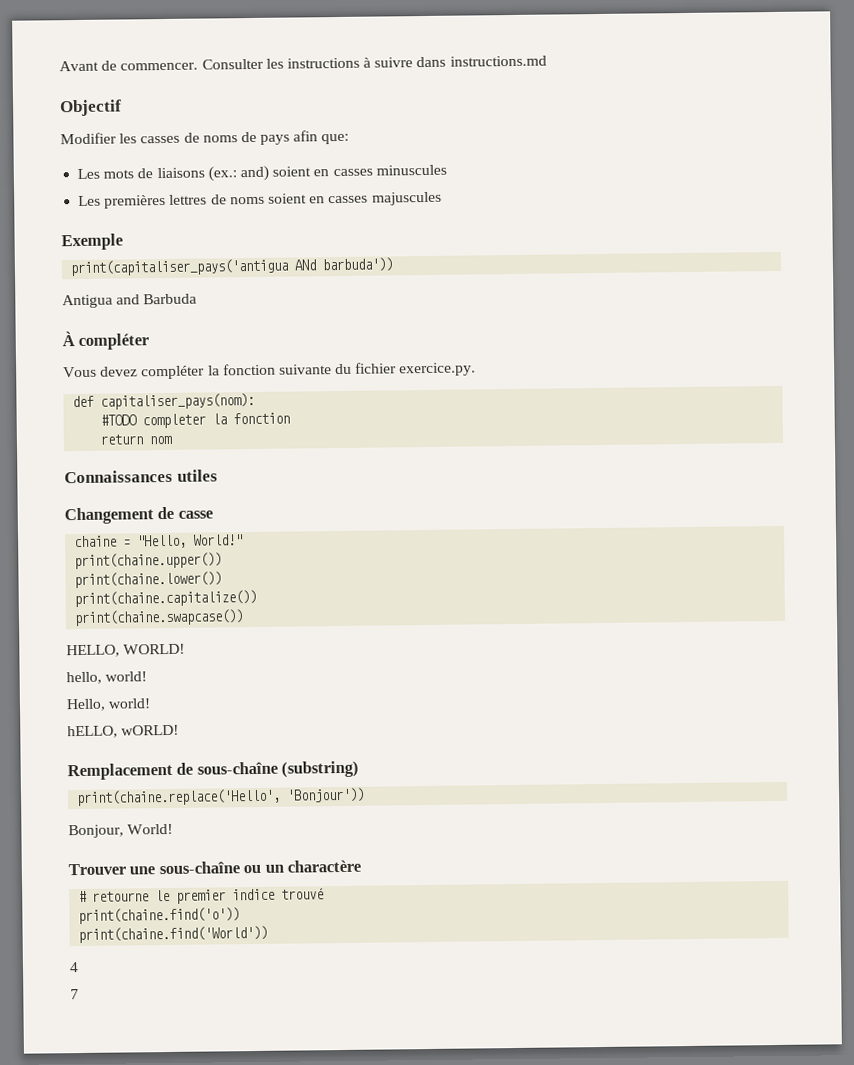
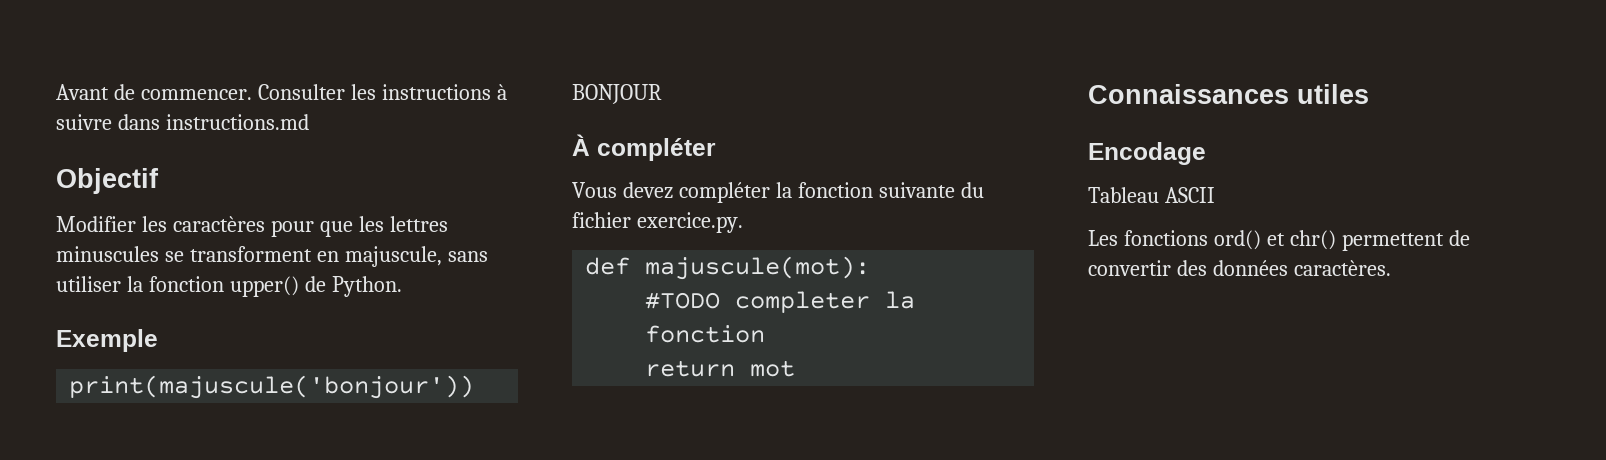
- Modifier les casses de noms de pays afin que:
- Les mots de liaisons (ex.: and) soient en casses minuscules
- Les premières lettres de noms soient en casses majuscules
+ Modifier les caractères pour que les lettres minuscules se transforment en majuscule, sans utiliser la fonction upper() de Python.
  Exemple
- print(capitaliser_pays('antigua ANd barbuda'))
- Antigua and Barbuda
+ print(majuscule('bonjour'))
+ BONJOUR
- def capitaliser_pays(nom):
+ def majuscule(mot):
- return nom
+ return mot
- Changement de casse
- chaine = "Hello, World!"
- print(chaine.upper())
- print(chaine.lower())
- print(chaine.capitalize())
- print(chaine.swapcase())
- HELLO, WORLD!
- hello, world!
- Hello, world!
- hELLO, wORLD!
- Remplacement de sous-chaîne (substring)
- print(chaine.replace('Hello', 'Bonjour'))
- Bonjour, World!
- Trouver une sous-chaîne ou un charactère
- # retourne le premier indice trouvé
- print(chaine.find('o'))
- print(chaine.find('World'))
- 4
- 7
+ Encodage
+ Tableau ASCII
+ Les fonctions ord() et chr() permettent de convertir des données caractères.

